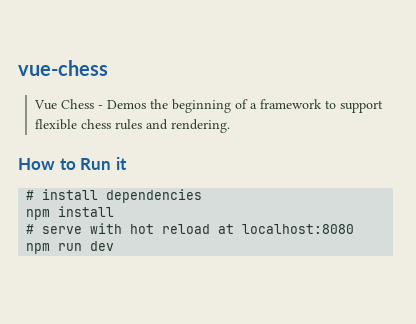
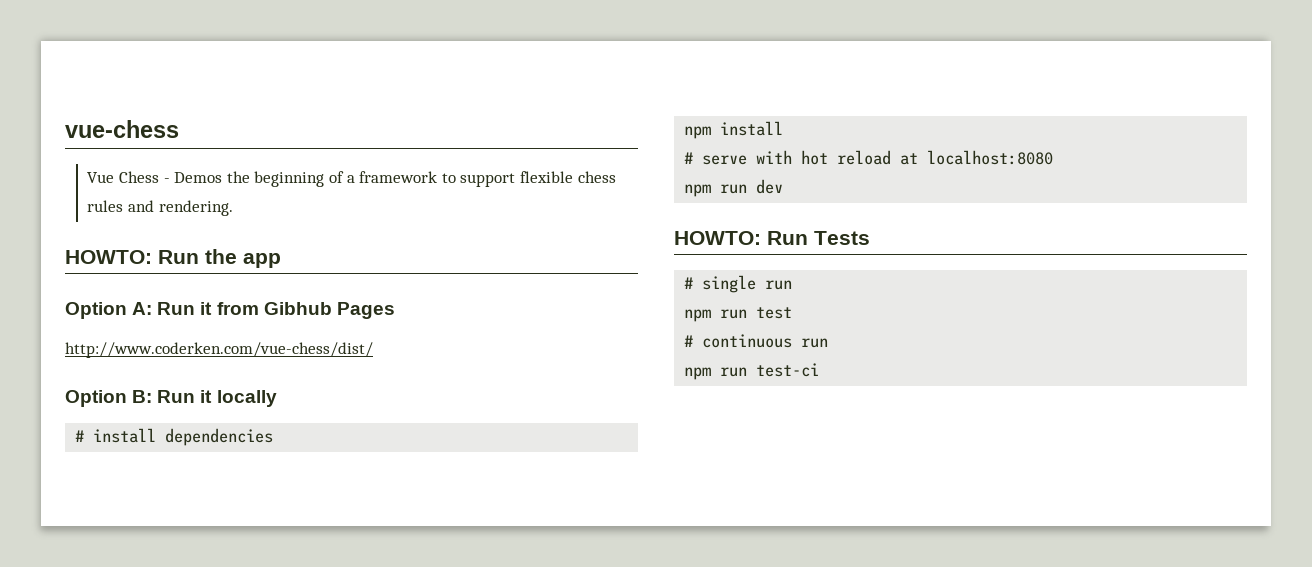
- How to Run it
+ HOWTO: Run the app
+ Option A: Run it from Gibhub Pages
+ http://www.coderken.com/vue-chess/dist/
+ Option B: Run it locally
+ HOWTO: Run Tests
+ # single run
+ npm run test
+ # continuous run
+ npm run test-ci

